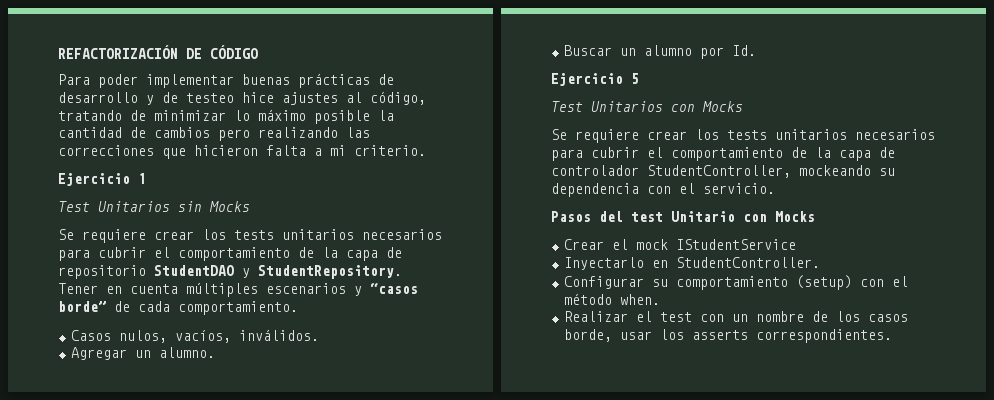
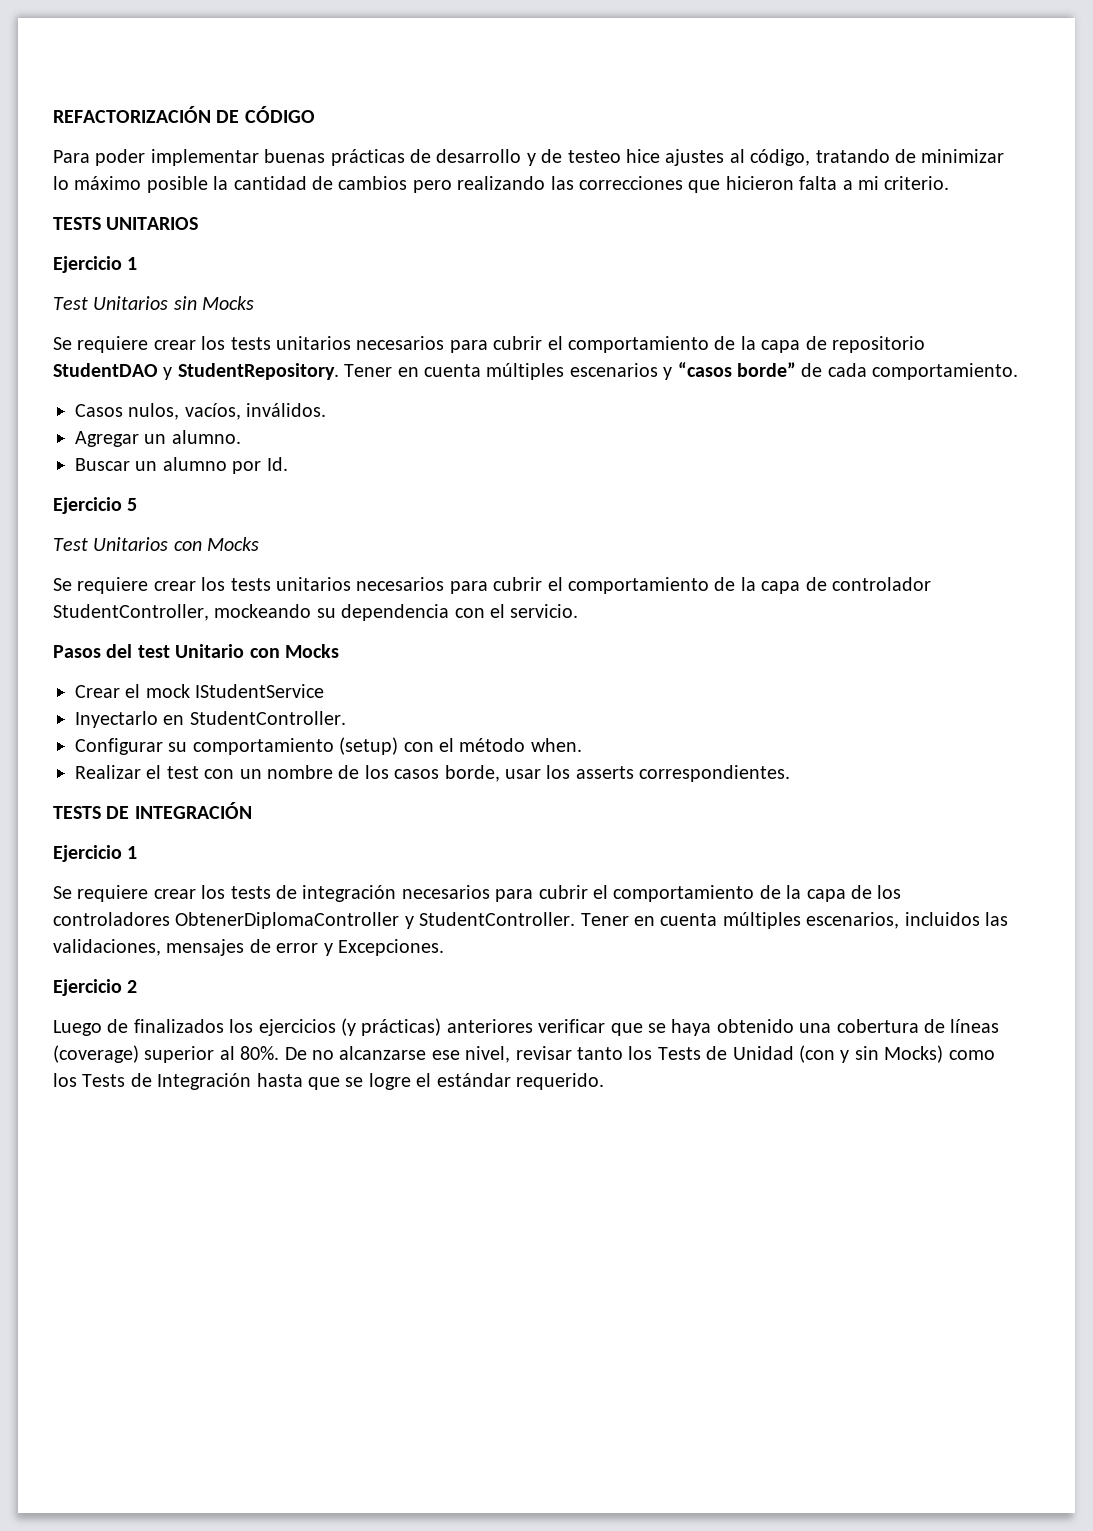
+ TESTS UNITARIOS
+ TESTS DE INTEGRACIÓN
+ Ejercicio 1
+ Se requiere crear los tests de integración necesarios para cubrir el comportamiento de la capa de los controladores ObtenerDiplomaController y StudentController. Tener en cuenta múltiples escenarios, incluidos las validaciones, mensajes de error y Excepciones.
+ Ejercicio 2
+ Luego de finalizados los ejercicios (y prácticas) anteriores verificar que se haya obtenido una cobertura de líneas (coverage) superior al 80%. De no alcanzarse ese nivel, revisar tanto los Tests de Unidad (con y sin Mocks) como los Tests de Integración hasta que se logre el estándar requerido.

